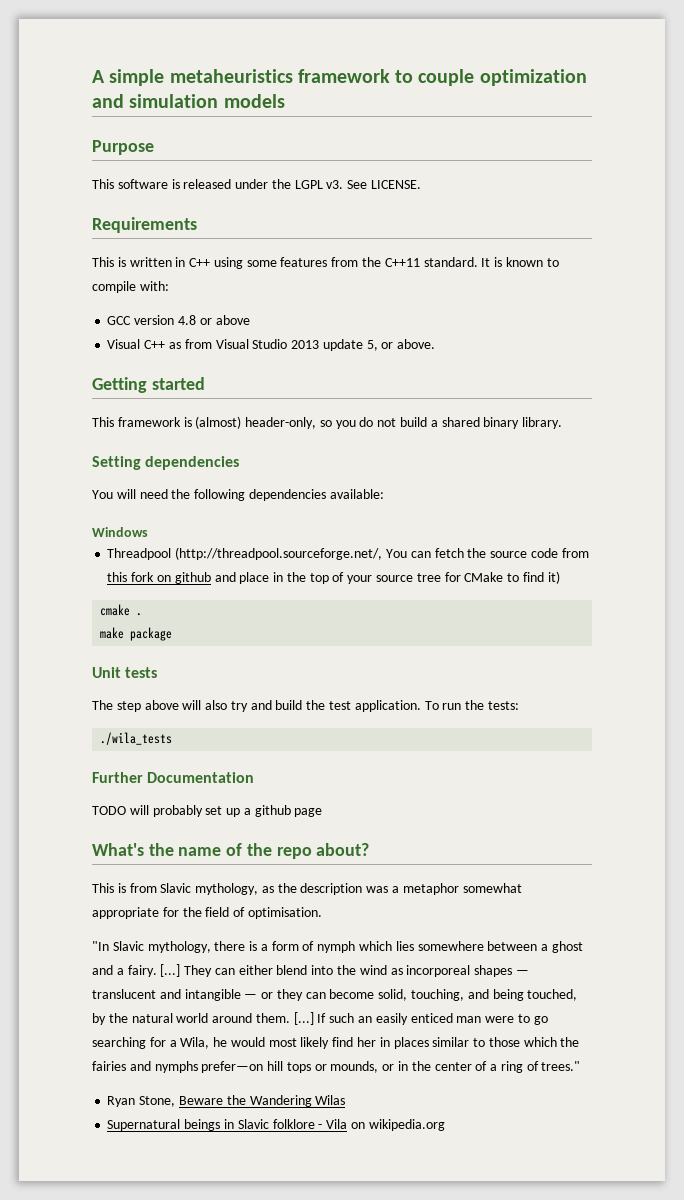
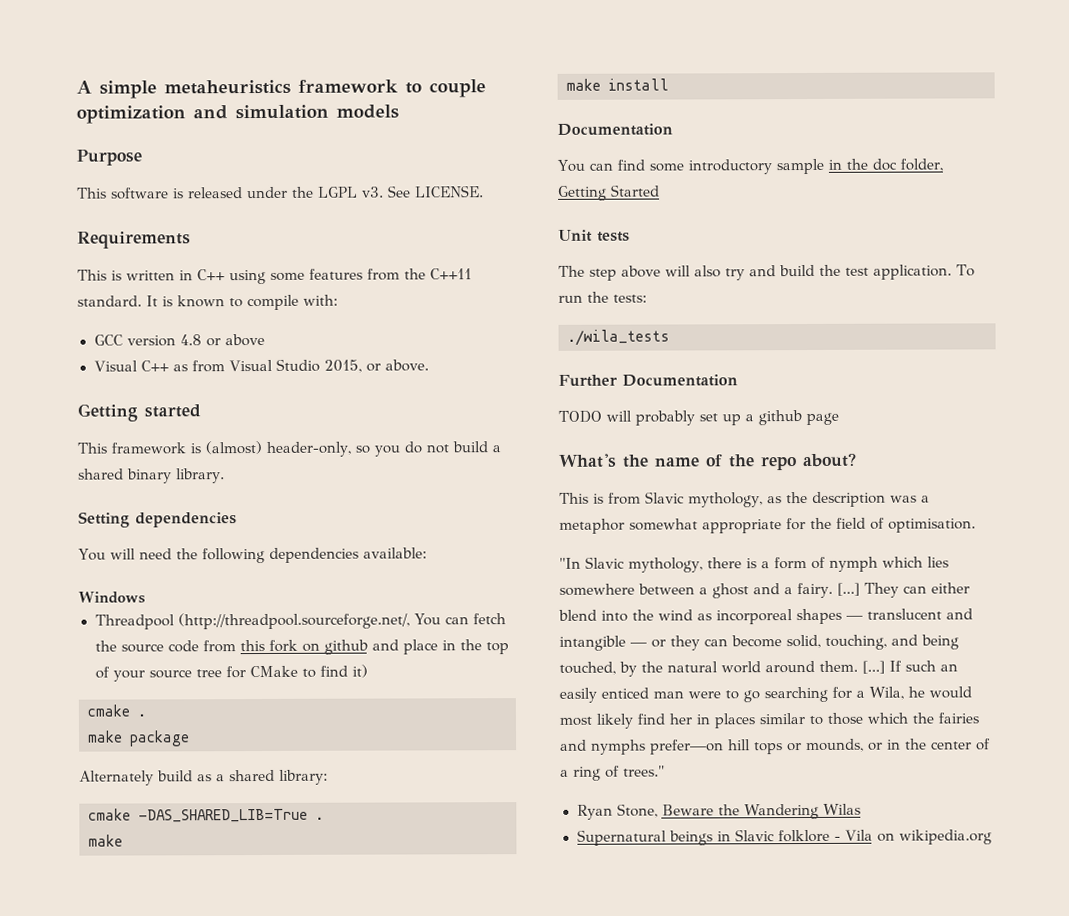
- Visual C++ as from Visual Studio 2013 update 5, or above.
+ Visual C++ as from Visual Studio 2015, or above.
+ Alternately build as a shared library:
+ cmake -DAS_SHARED_LIB=True .
+ make
+ make install
+ Documentation
+ You can find some introductory sample in the doc folder, Getting Started

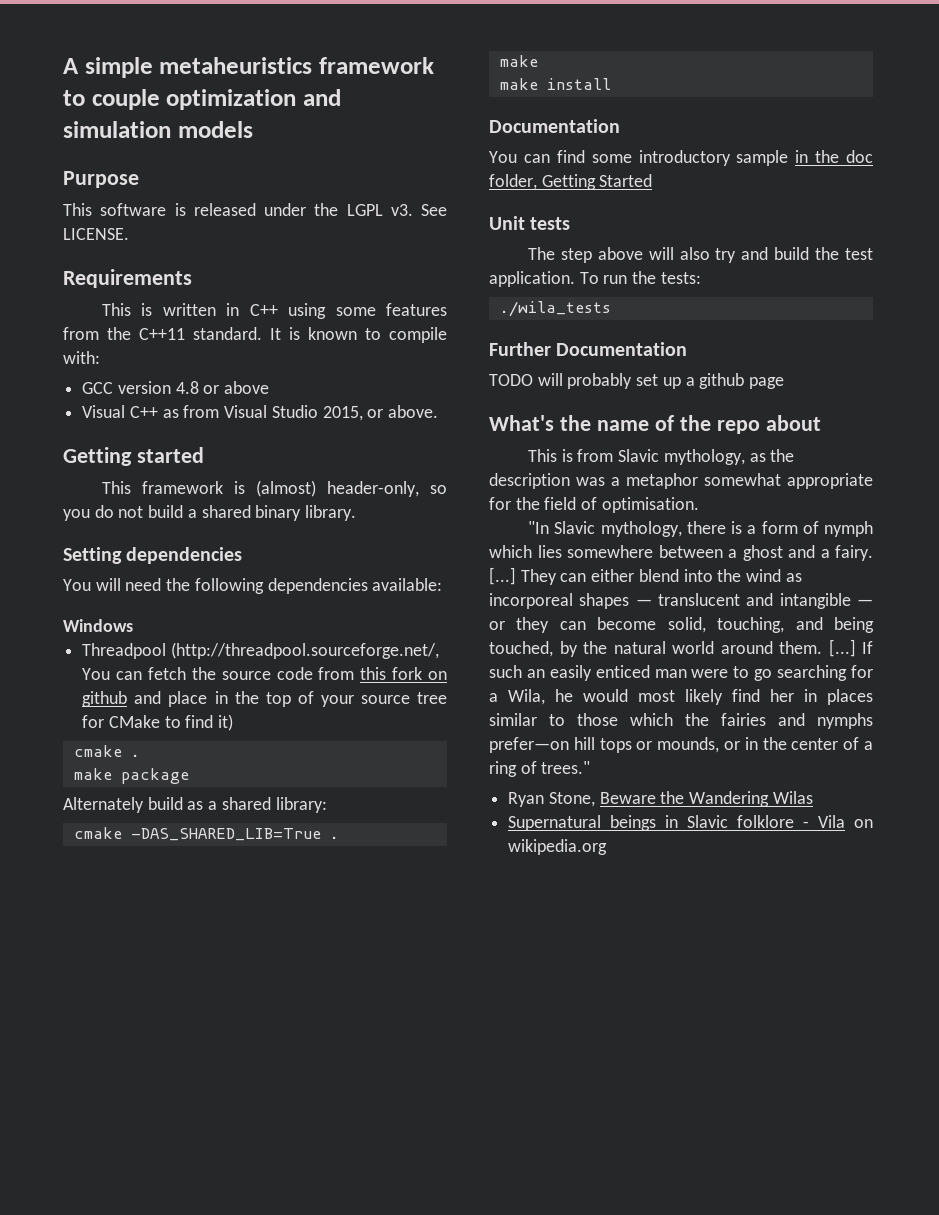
- What's the name of the repo about?
+ What's the name of the repo about

